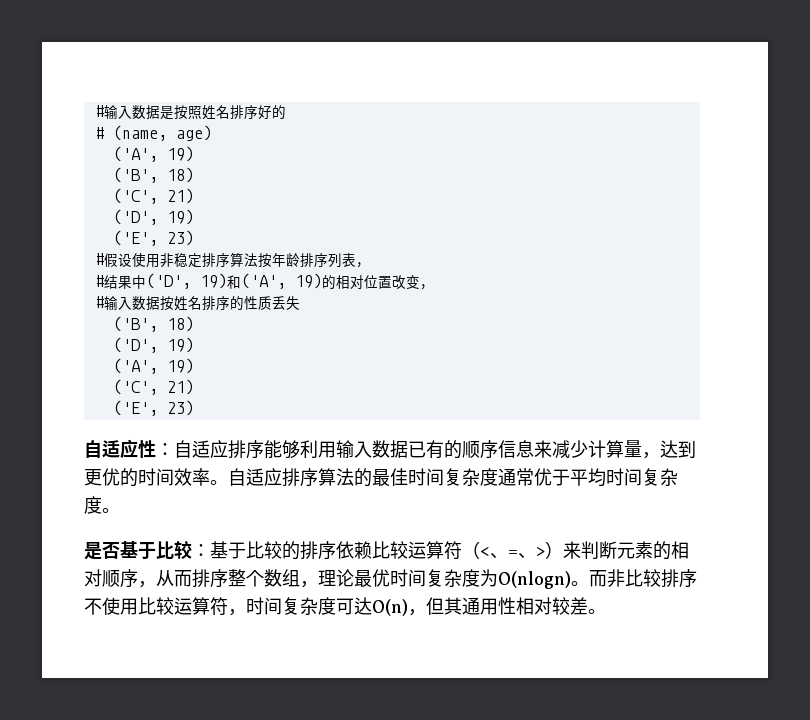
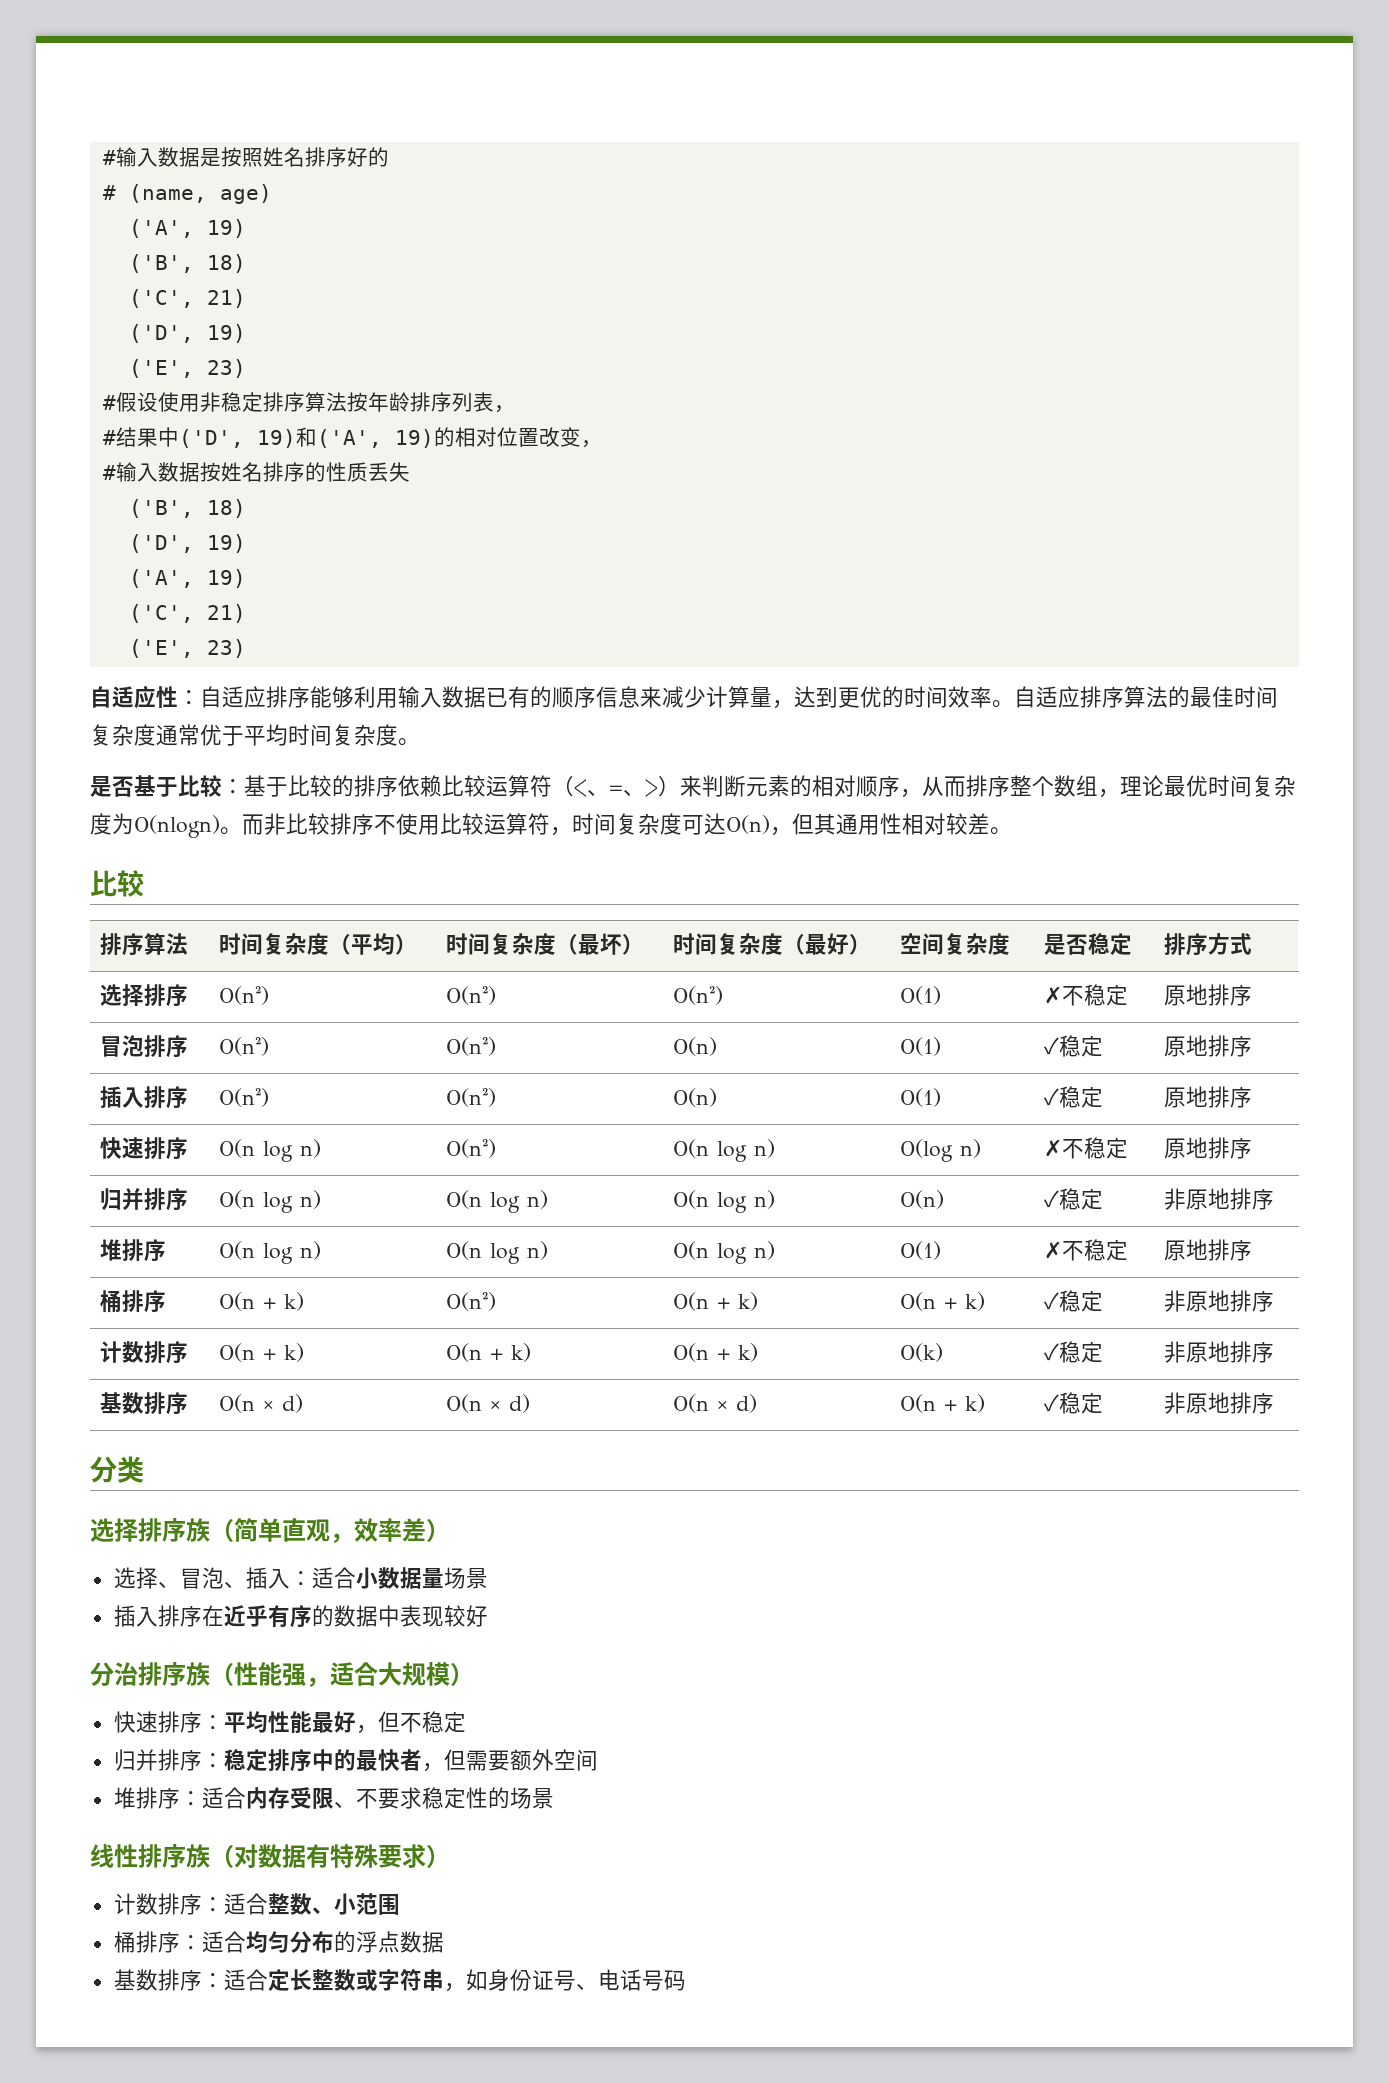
  而非比较排序不使用比较运算符，时间复杂度可达O(n)，但其通用性相对较差。
+ 比较
+ 排序算法 | 时间复杂度（平均） | 时间复杂度（最坏） | 时间复杂度（最好） | 空间复杂度 | 是否稳定 | 排序方式
+ 选择排序 | O(n²) | O(n²) | O(n²) | O(1) | ✗不稳定 | 原地排序
+ 冒泡排序 | O(n²) | O(n²) | O(n) | O(1) | ✓稳定 | 原地排序
+ 插入排序 | O(n²) | O(n²) | O(n) | O(1) | ✓稳定 | 原地排序
+ 快速排序 | O(n log n) | O(n²) | O(n log n) | O(log n) | ✗不稳定 | 原地排序
+ 归并排序 | O(n log n) | O(n log n) | O(n log n) | O(n) | ✓稳定 | 非原地排序
+ 堆排序 | O(n log n) | O(n log n) | O(n log n) | O(1) | ✗不稳定 | 原地排序
+ 桶排序 | O(n + k) | O(n²) | O(n + k) | O(n + k) | ✓稳定 | 非原地排序
+ 计数排序 | O(n + k) | O(n + k) | O(n + k) | O(k) | ✓稳定 | 非原地排序
+ 基数排序 | O(n × d) | O(n × d) | O(n × d) | O(n + k) | ✓稳定 | 非原地排序
+ 分类
+ 选择排序族（简单直观，效率差）
+ 选择、冒泡、插入：适合小数据量场景
+ 插入排序在近乎有序的数据中表现较好
+ 分治排序族（性能强，适合大规模）
+ 快速排序：平均性能最好，但不稳定
+ 归并排序：稳定排序中的最快者，但需要额外空间
+ 堆排序：适合内存受限、不要求稳定性的场景
+ 线性排序族（对数据有特殊要求）
+ 计数排序：适合整数、小范围
+ 桶排序：适合均匀分布的浮点数据
+ 基数排序：适合定长整数或字符串，如身份证号、电话号码

